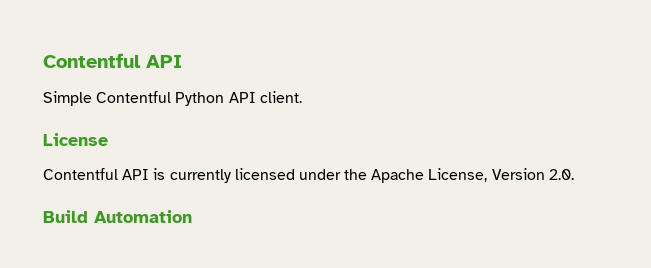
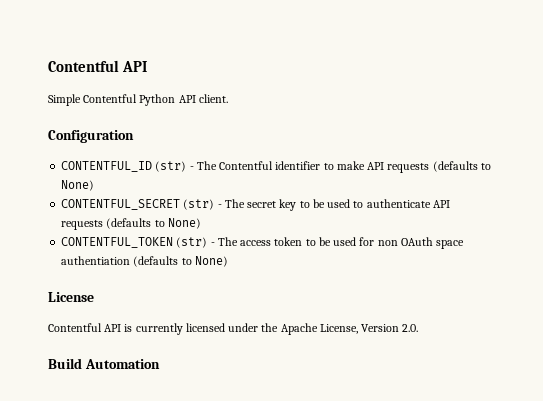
+ Configuration
+ CONTENTFUL_ID (str) - The Contentful identifier to make API requests (defaults to None)
+ CONTENTFUL_SECRET (str) - The secret key to be used to authenticate API requests (defaults to None)
+ CONTENTFUL_TOKEN (str) - The access token to be used for non OAuth space authentiation (defaults to None)

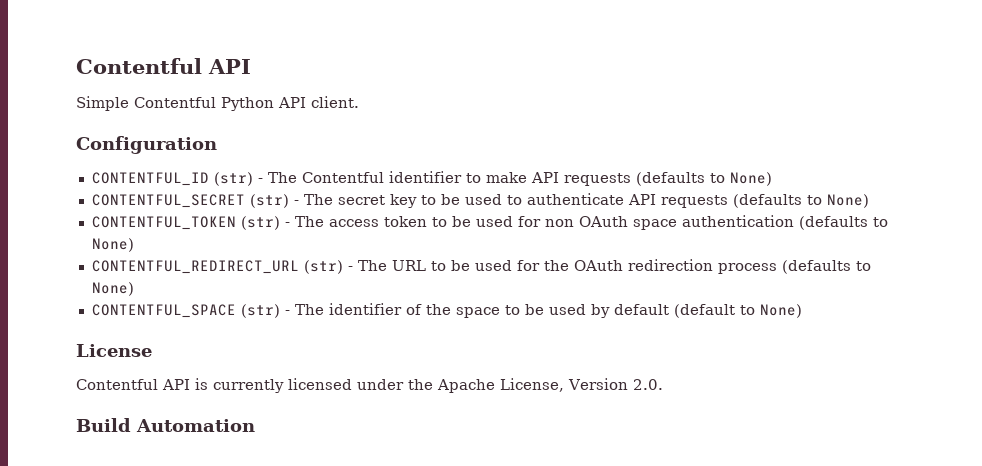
- CONTENTFUL_TOKEN (str) - The access token to be used for non OAuth space authentiation (defaults to None)
+ CONTENTFUL_TOKEN (str) - The access token to be used for non OAuth space authentication (defaults to None)
+ CONTENTFUL_REDIRECT_URL (str) - The URL to be used for the OAuth redirection process (defaults to None)
+ CONTENTFUL_SPACE (str) - The identifier of the space to be used by default (default to None)

